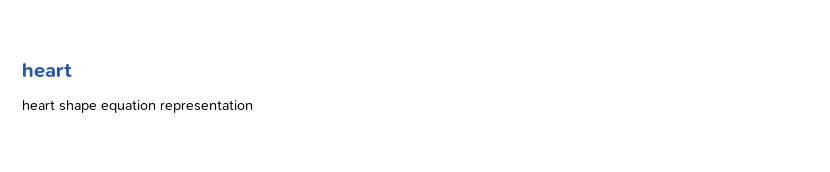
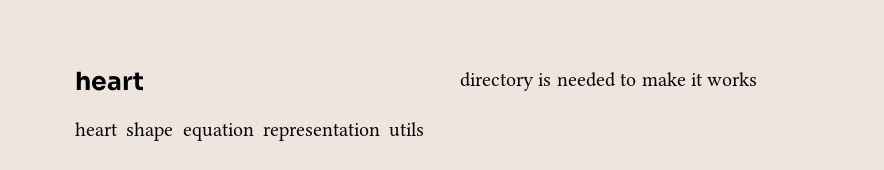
- heart shape equation representation
+ heart shape equation representation utils directory is needed to make it works

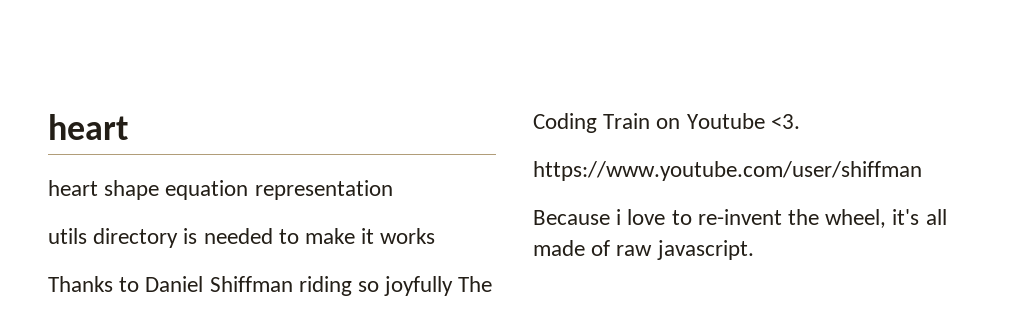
- heart shape equation representation utils directory is needed to make it works
+ heart shape equation representation
+ utils directory is needed to make it works
+ Thanks to Daniel Shiffman riding so joyfully The Coding Train on Youtube <3.
+ https://www.youtube.com/user/shiffman
+ Because i love to re-invent the wheel, it's all made of raw javascript.

